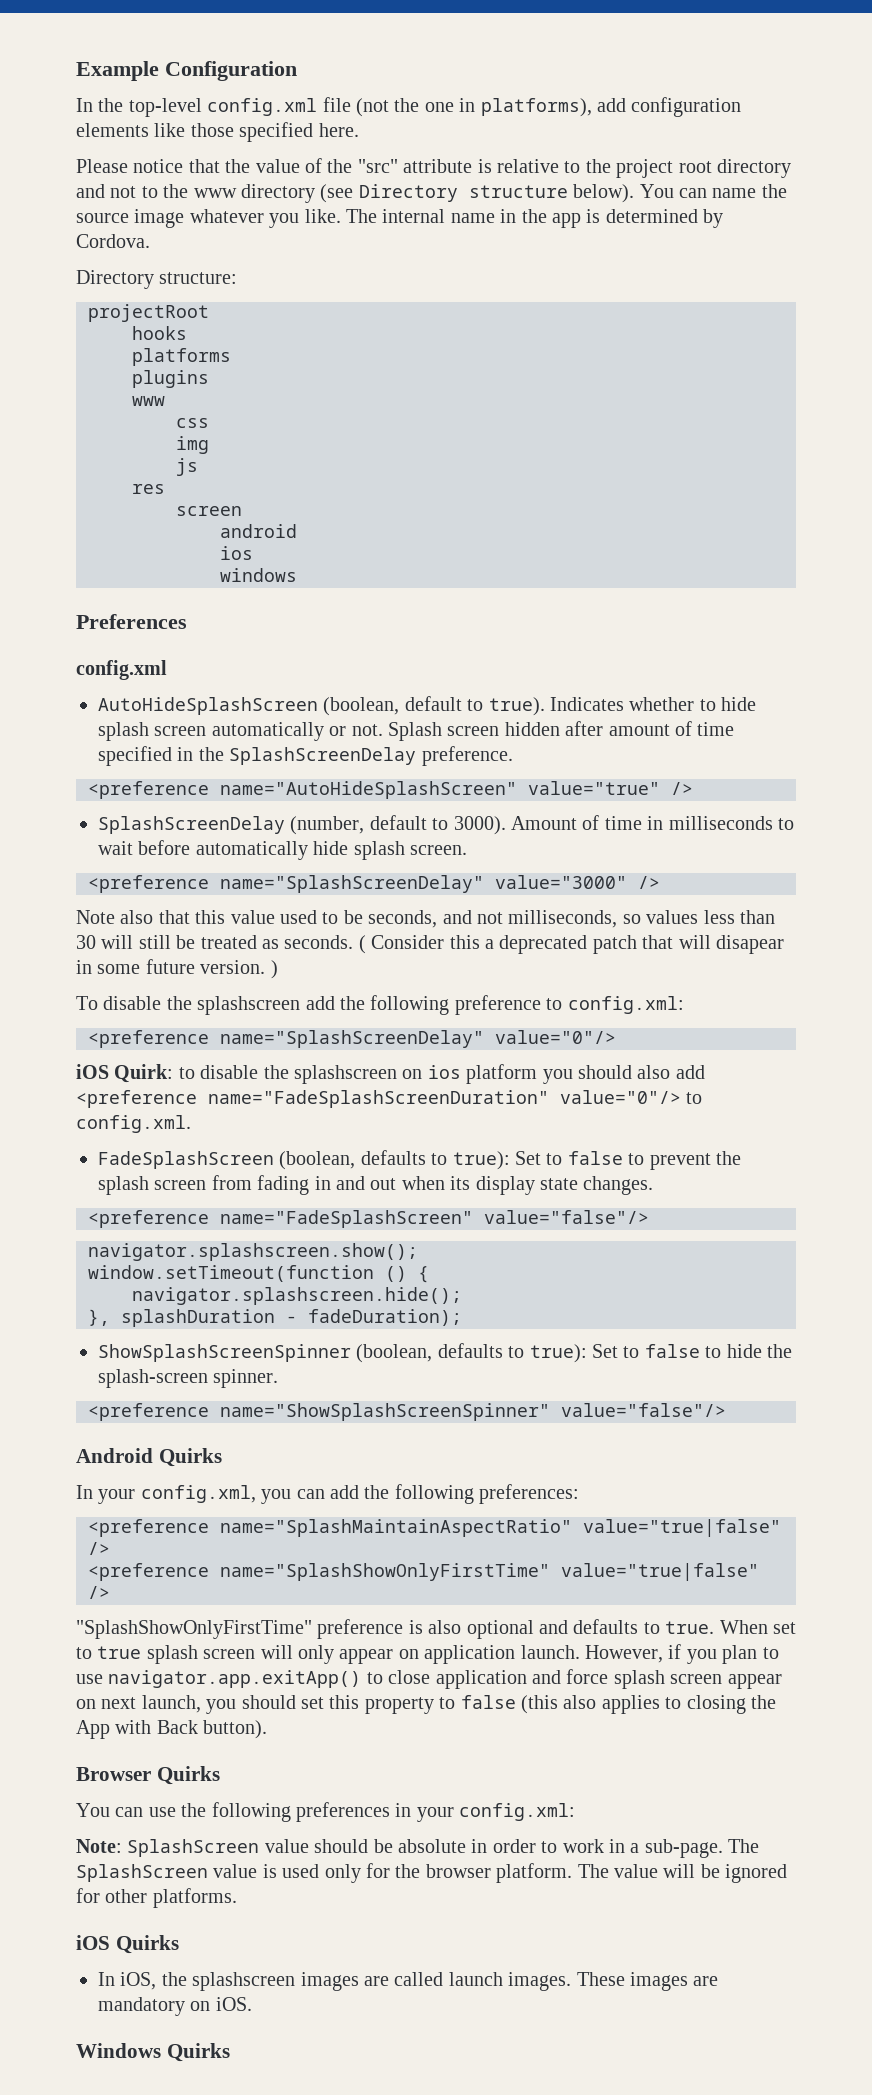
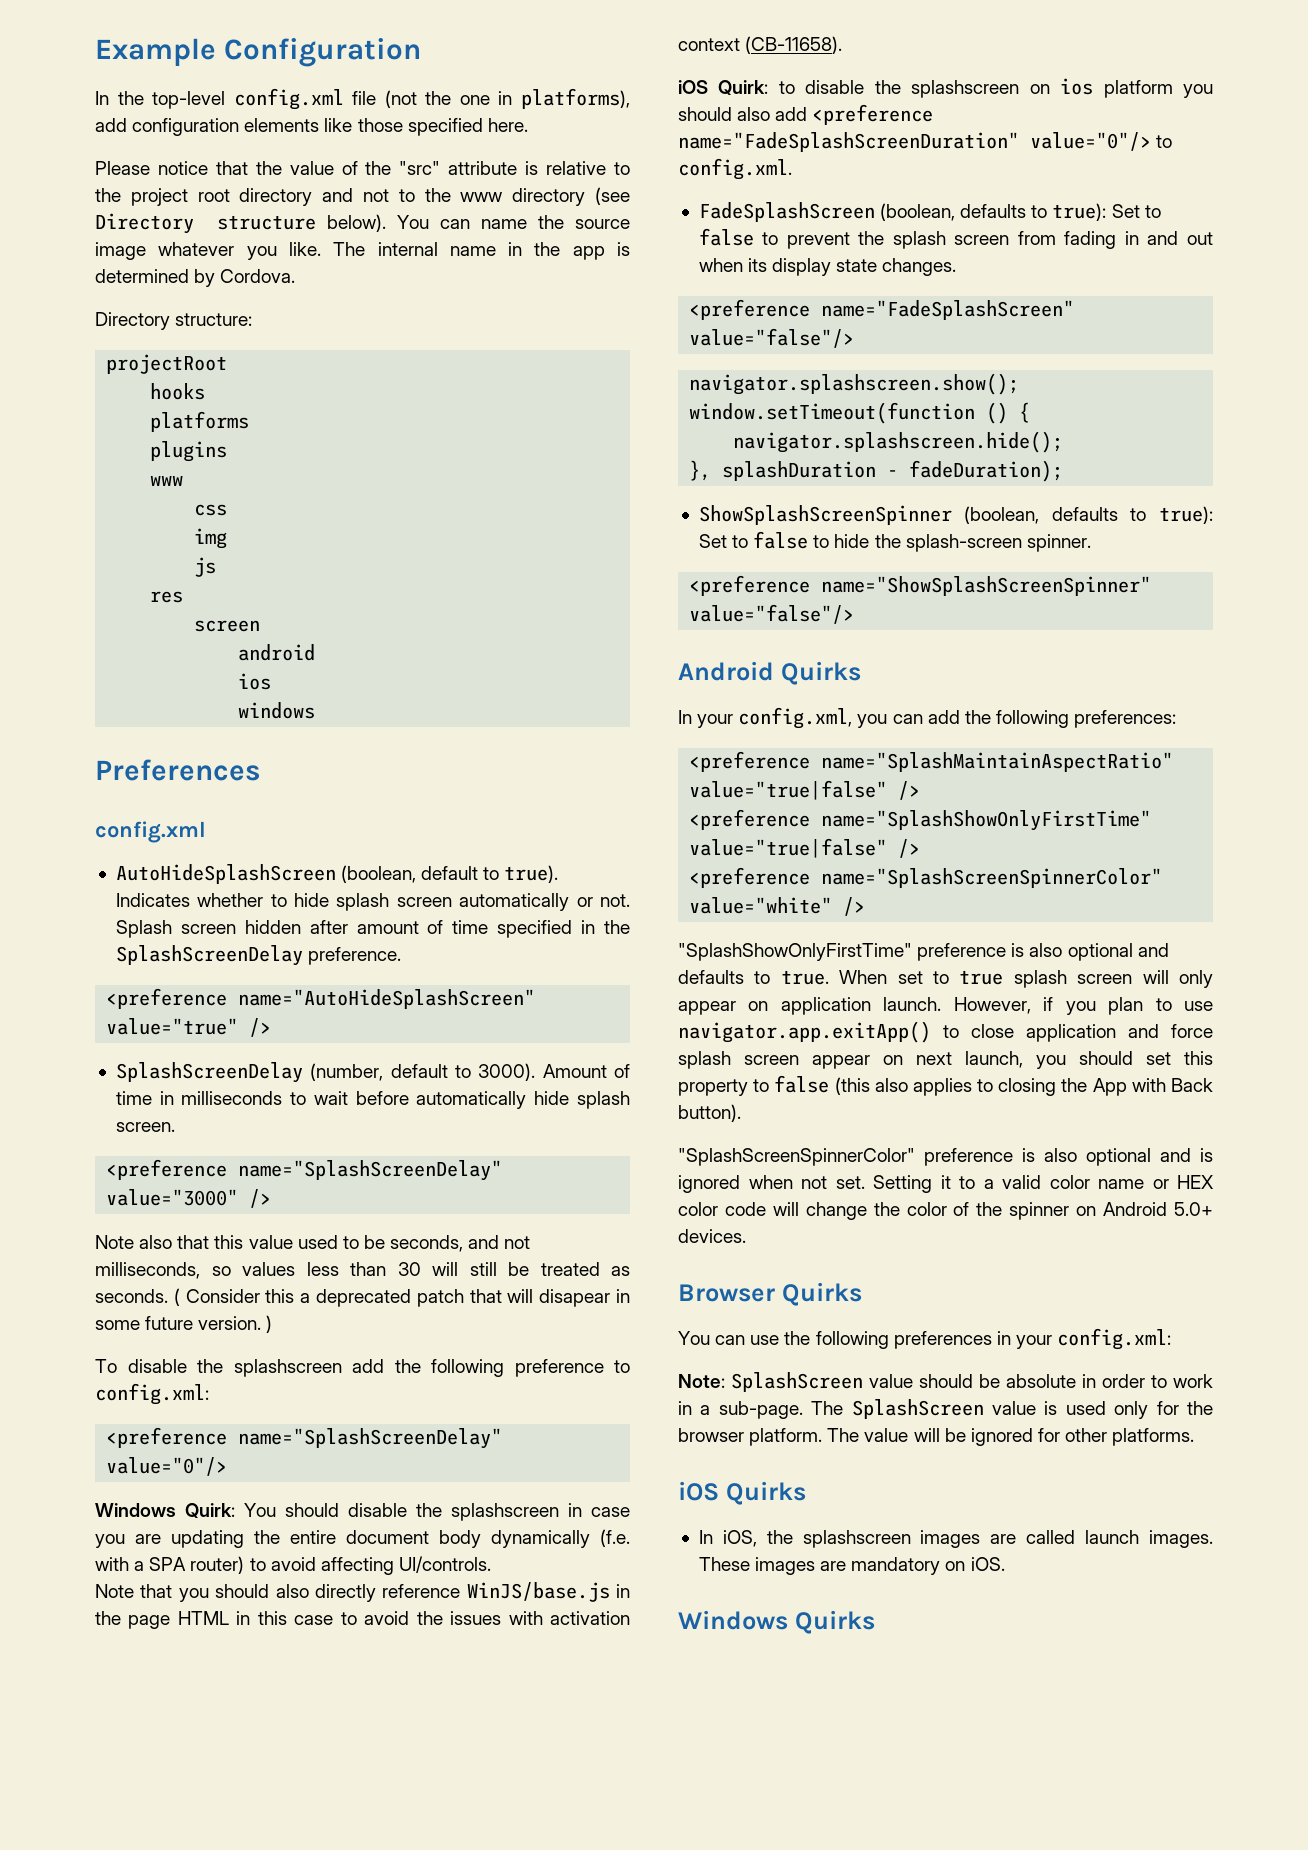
+ Windows Quirk: You should disable the splashscreen in case you are updating the entire document body dynamically (f.e. with a SPA router) to avoid affecting UI/controls.
+ Note that you should also directly reference WinJS/base.js in the page HTML in this case to avoid the issues with activation context (CB-11658).
+ <preference name="SplashScreenSpinnerColor" value="white" />
+ "SplashScreenSpinnerColor" preference is also optional and is ignored when not set. Setting it to a valid color name or HEX color code will change the color of the spinner on Android 5.0+ devices.

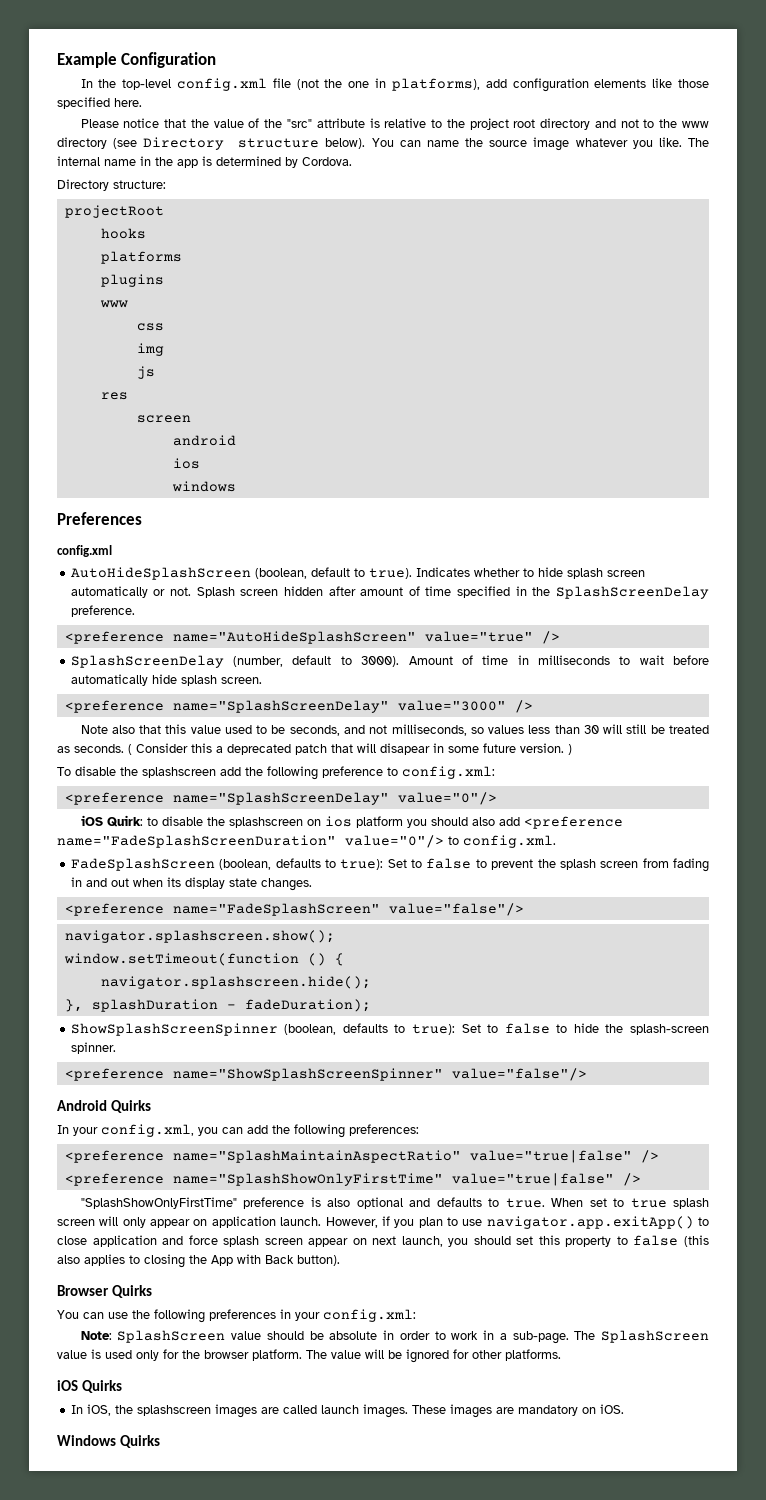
- Windows Quirk: You should disable the splashscreen in case you are updating the entire document body dynamically (f.e. with a SPA router) to avoid affecting UI/controls.
- Note that you should also directly reference WinJS/base.js in the page HTML in this case to avoid the issues with activation context (CB-11658).
- <preference name="SplashScreenSpinnerColor" value="white" />
- "SplashScreenSpinnerColor" preference is also optional and is ignored when not set. Setting it to a valid color name or HEX color code will change the color of the spinner on Android 5.0+ devices.

